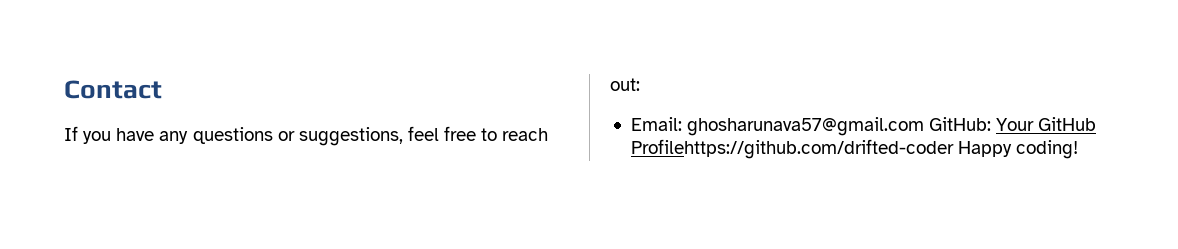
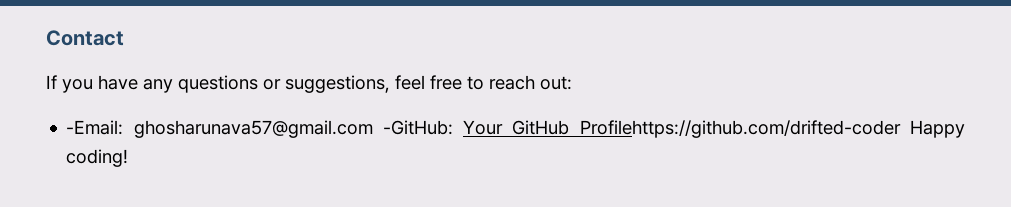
- Email: ghosharunava57@gmail.com GitHub: Your GitHub Profilehttps://github.com/drifted-coder Happy coding!
+ -Email: ghosharunava57@gmail.com -GitHub: Your GitHub Profilehttps://github.com/drifted-coder Happy coding!

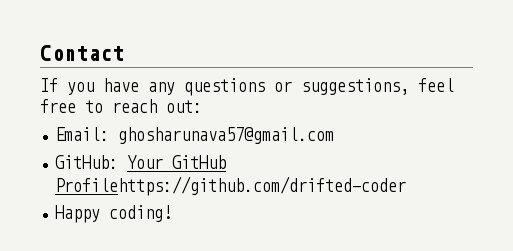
- -Email: ghosharunava57@gmail.com -GitHub: Your GitHub Profilehttps://github.com/drifted-coder Happy coding!
+ Email: ghosharunava57@gmail.com
+ GitHub: Your GitHub Profilehttps://github.com/drifted-coder
+ Happy coding!

